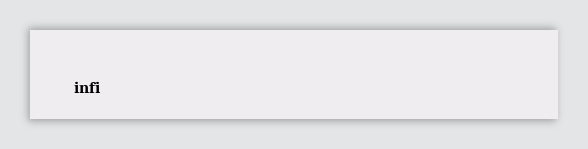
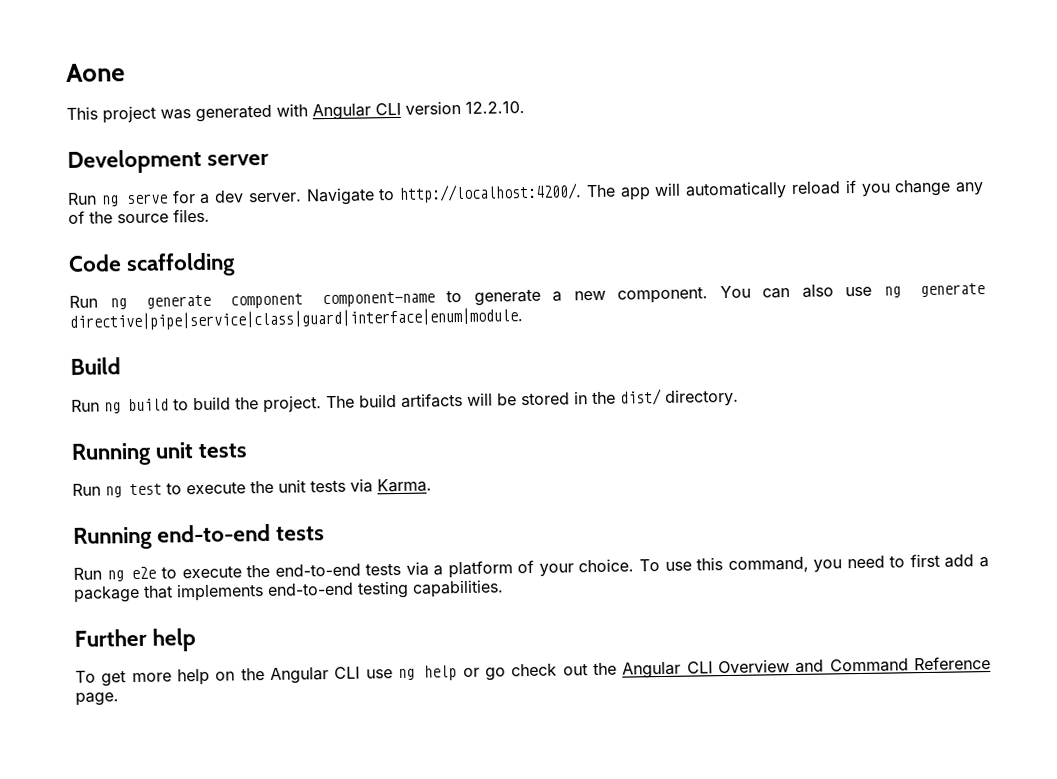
- infi
+ Aone
+ This project was generated with Angular CLI version 12.2.10.
+ Development server
+ Run ng serve for a dev server. Navigate to http://localhost:4200/. The app will automatically reload if you change any of the source files.
+ Code scaffolding
+ Run ng generate component component-name to generate a new component. You can also use ng generate directive|pipe|service|class|guard|interface|enum|module.
+ Build
+ Run ng build to build the project. The build artifacts will be stored in the dist/ directory.
+ Running unit tests
+ Run ng test to execute the unit tests via Karma.
+ Running end-to-end tests
+ Run ng e2e to execute the end-to-end tests via a platform of your choice. To use this command, you need to first add a package that implements end-to-end testing capabilities.
+ Further help
+ To get more help on the Angular CLI use ng help or go check out the Angular CLI Overview and Command Reference page.

